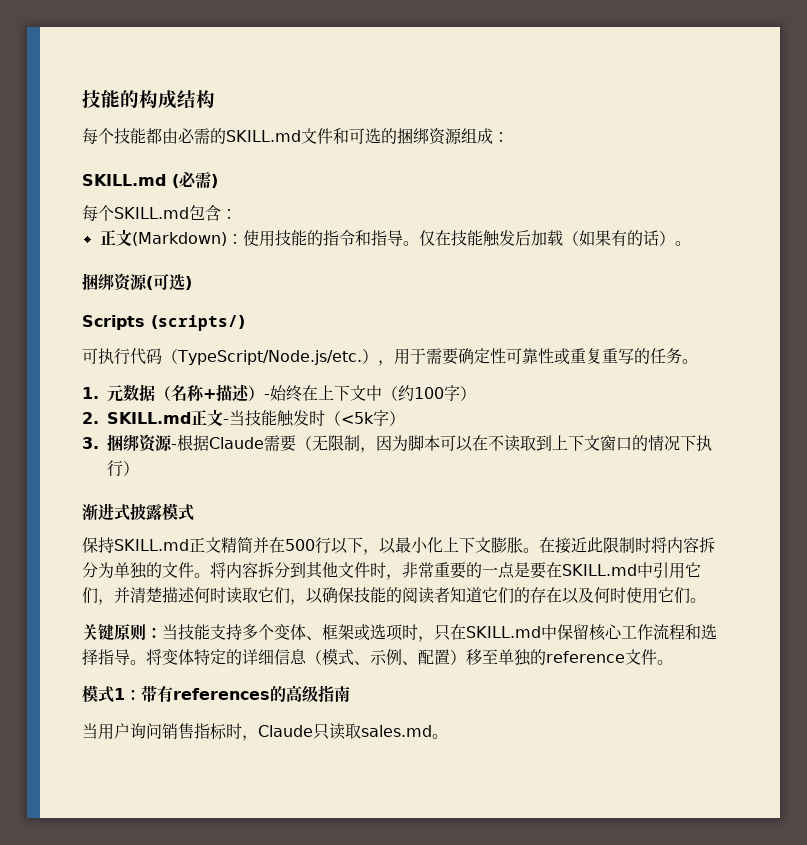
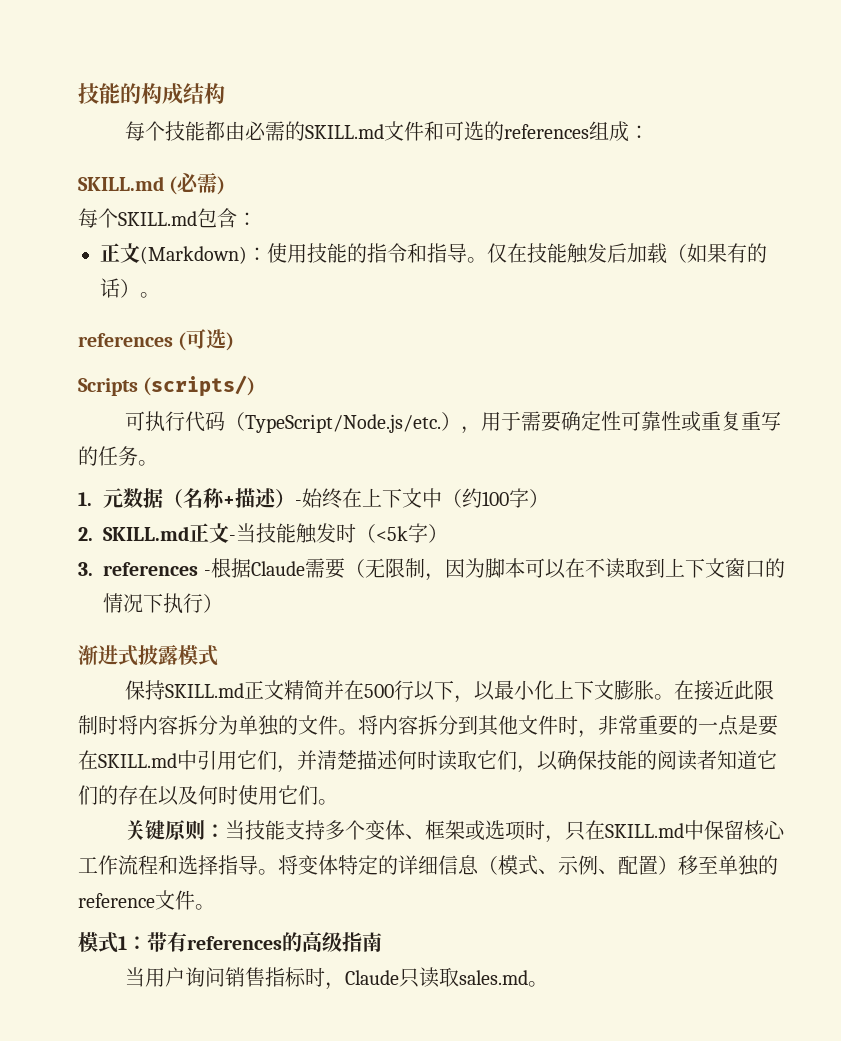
- 每个技能都由必需的SKILL.md文件和可选的捆绑资源组成：
+ 每个技能都由必需的SKILL.md文件和可选的references组成：
- 捆绑资源(可选)
+ references (可选)
- 3.捆绑资源-根据Claude需要（无限制，因为脚本可以在不读取到上下文窗口的情况下执行）
+ 3. references -根据Claude需要（无限制，因为脚本可以在不读取到上下文窗口的情况下执行）

